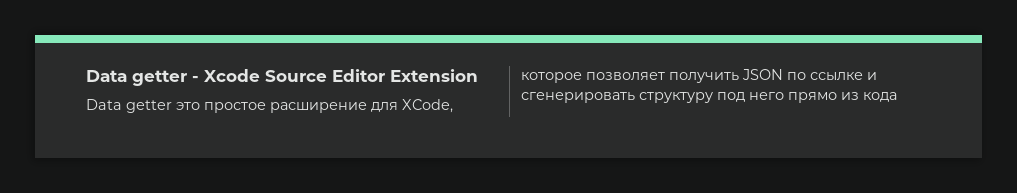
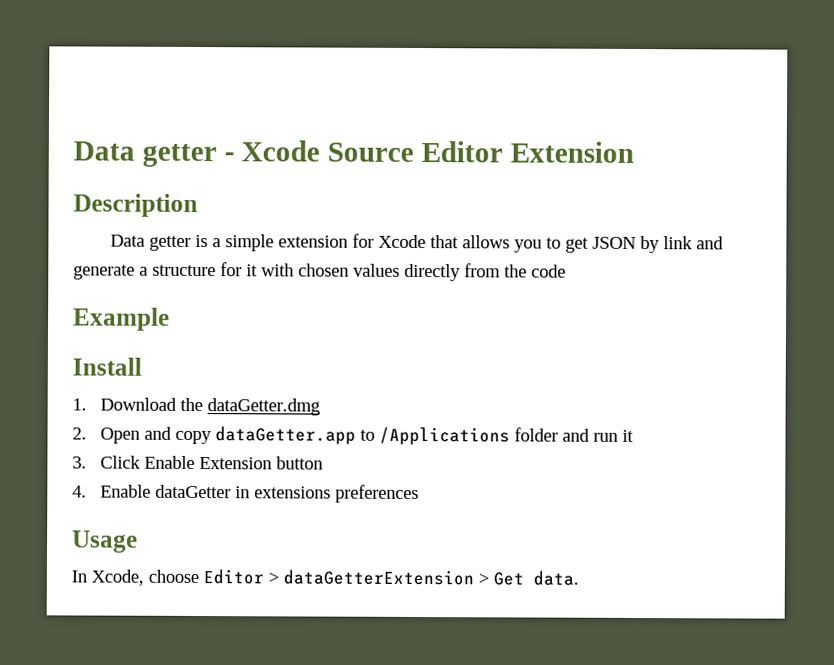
- Data getter это простое расширение для XCode, которое позволяет получить JSON по ссылке и сгенерировать структуру под него прямо из кода
+ Description
+ Data getter is a simple extension for Xcode that allows you to get JSON by link and generate a structure for it with chosen values directly from the code
+ Example
+ Install
+ 1. Download the dataGetter.dmg
+ 2. Open and copy dataGetter.app to /Applications folder and run it
+ 3. Click Enable Extension button
+ 4. Enable dataGetter in extensions preferences
+ Usage
+ In Xcode, choose Editor > dataGetterExtension > Get data.

